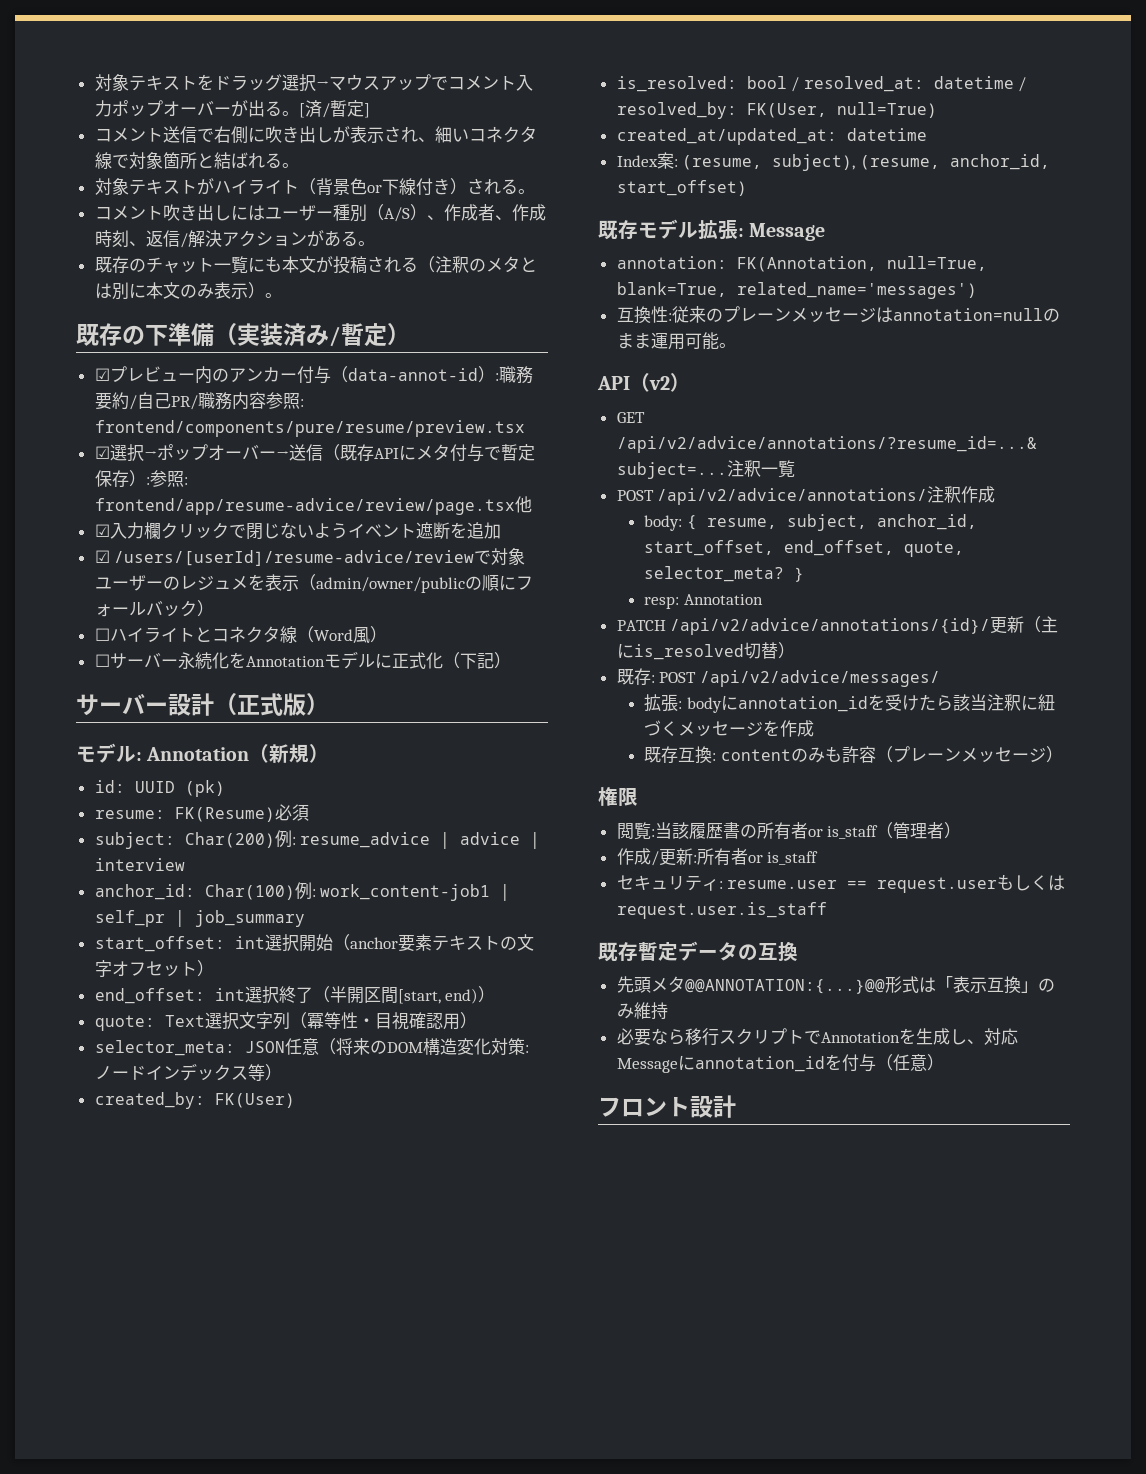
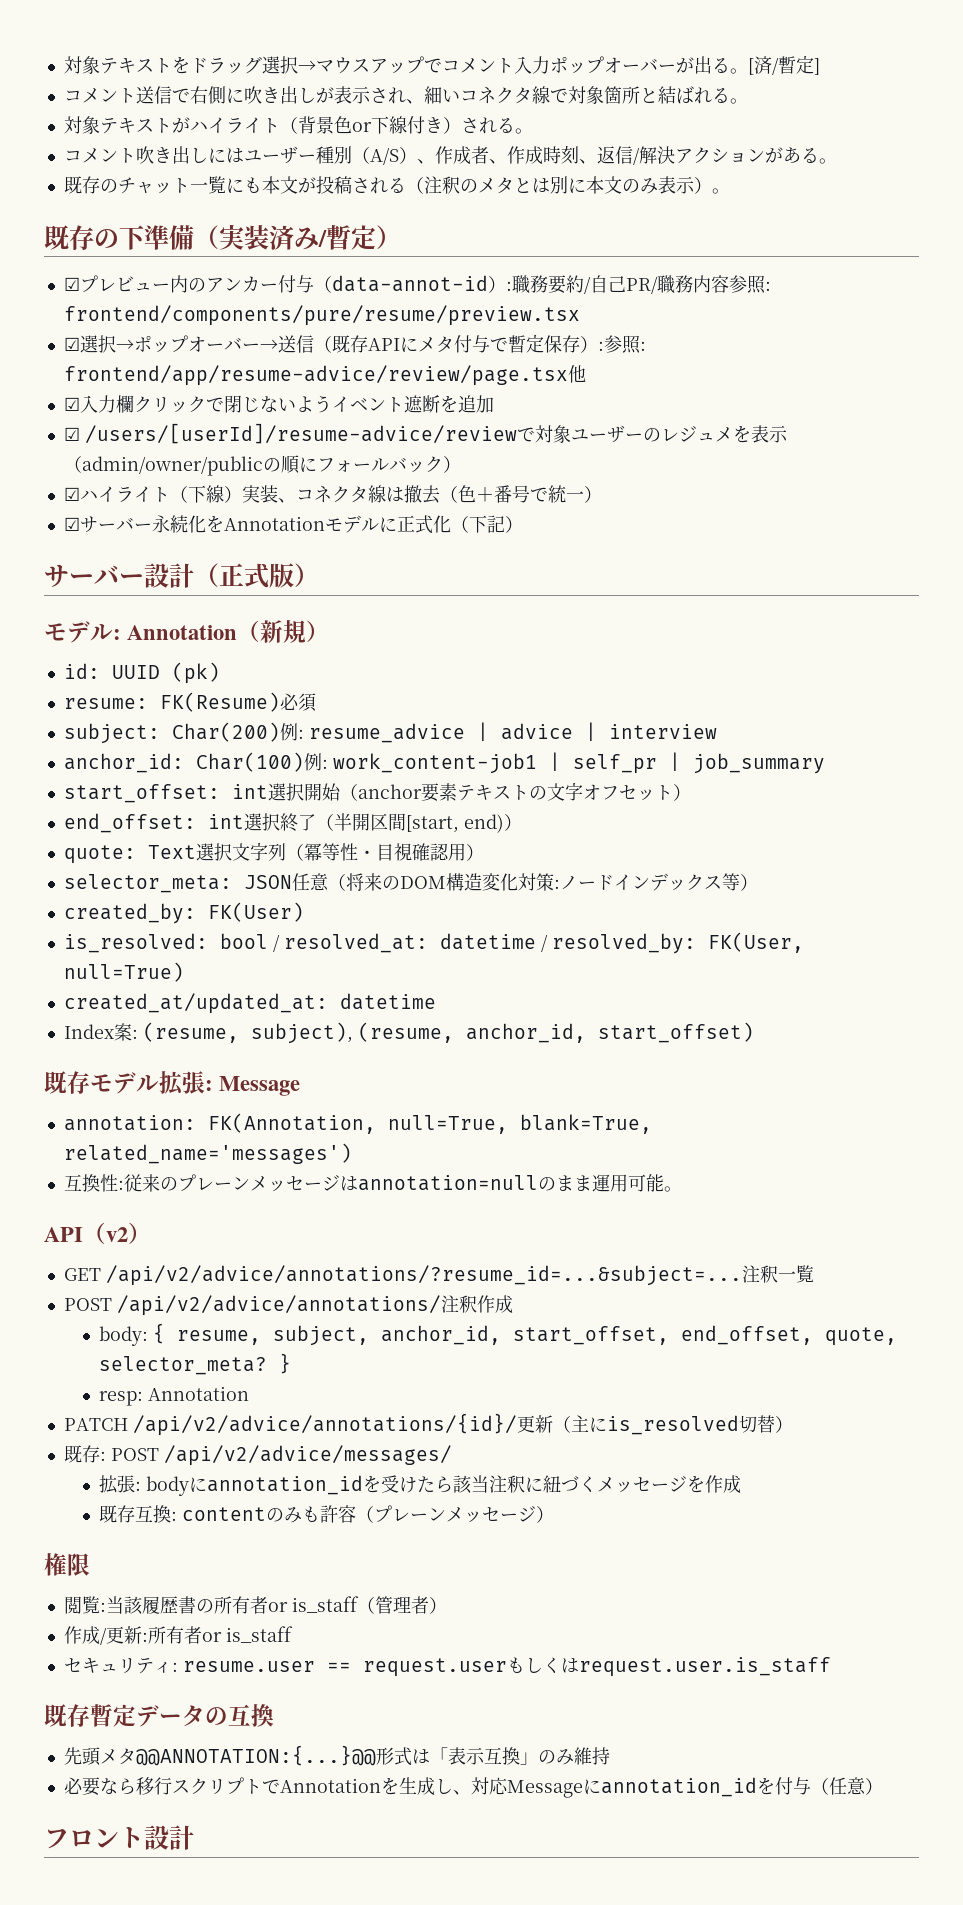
- ☐ハイライトとコネクタ線（Word風）
- ☐サーバー永続化をAnnotationモデルに正式化（下記）
+ ☑ハイライト（下線）実装、コネクタ線は撤去（色＋番号で統一）
+ ☑サーバー永続化をAnnotationモデルに正式化（下記）

